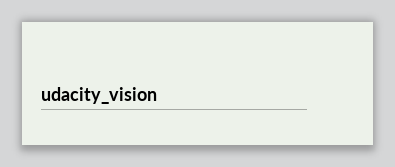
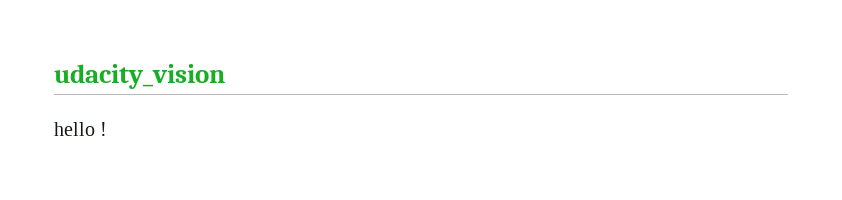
+ hello !

